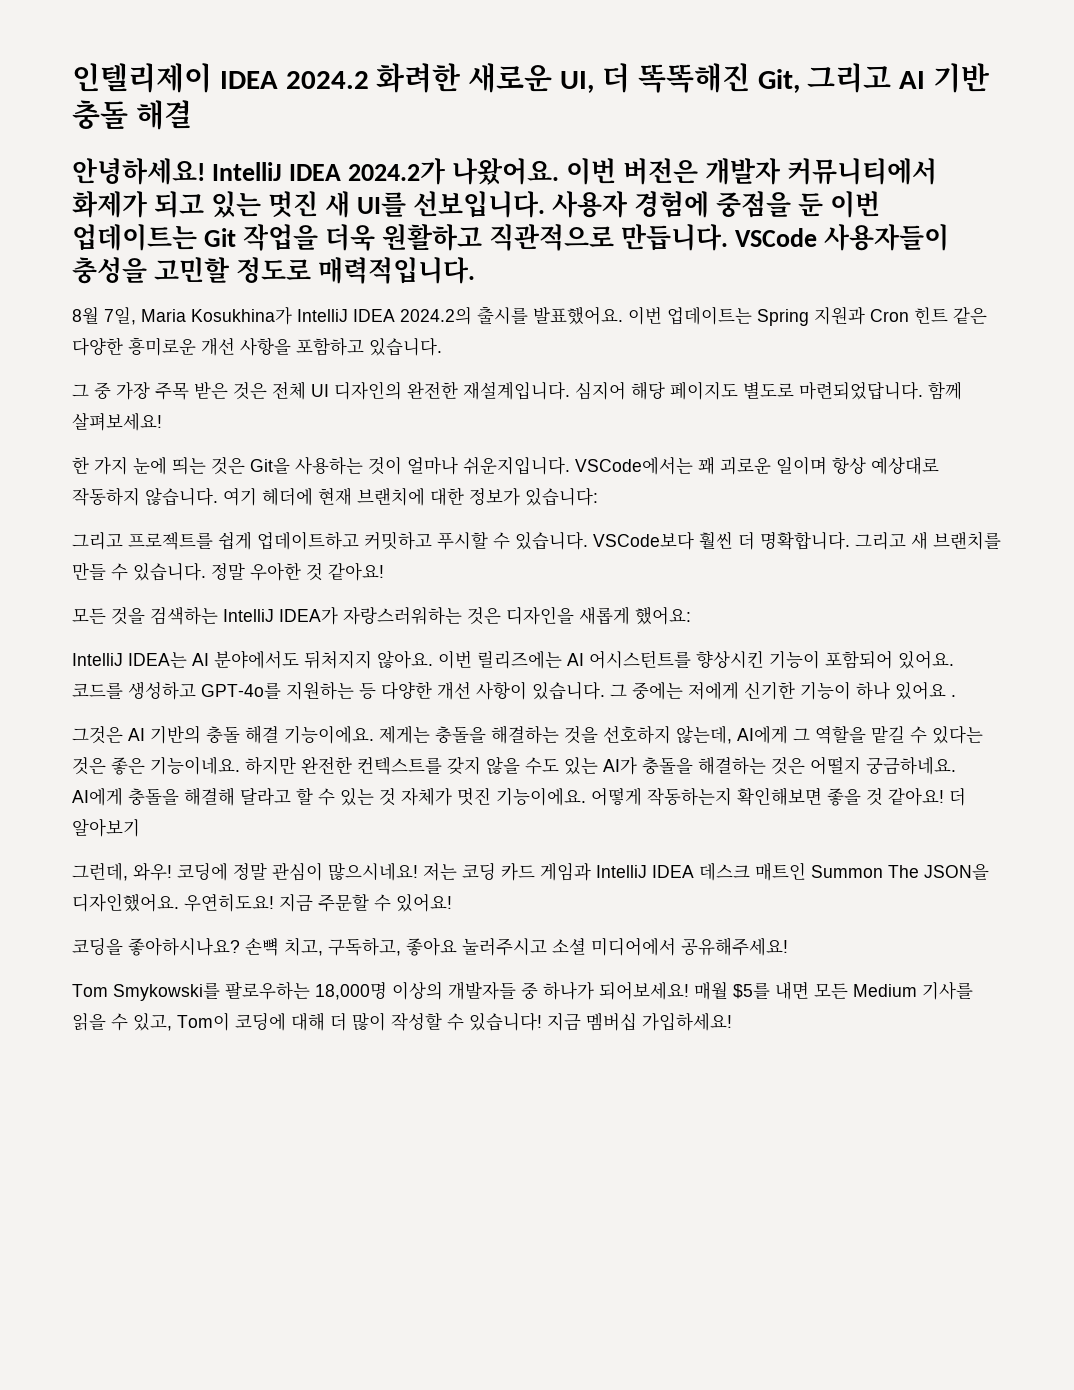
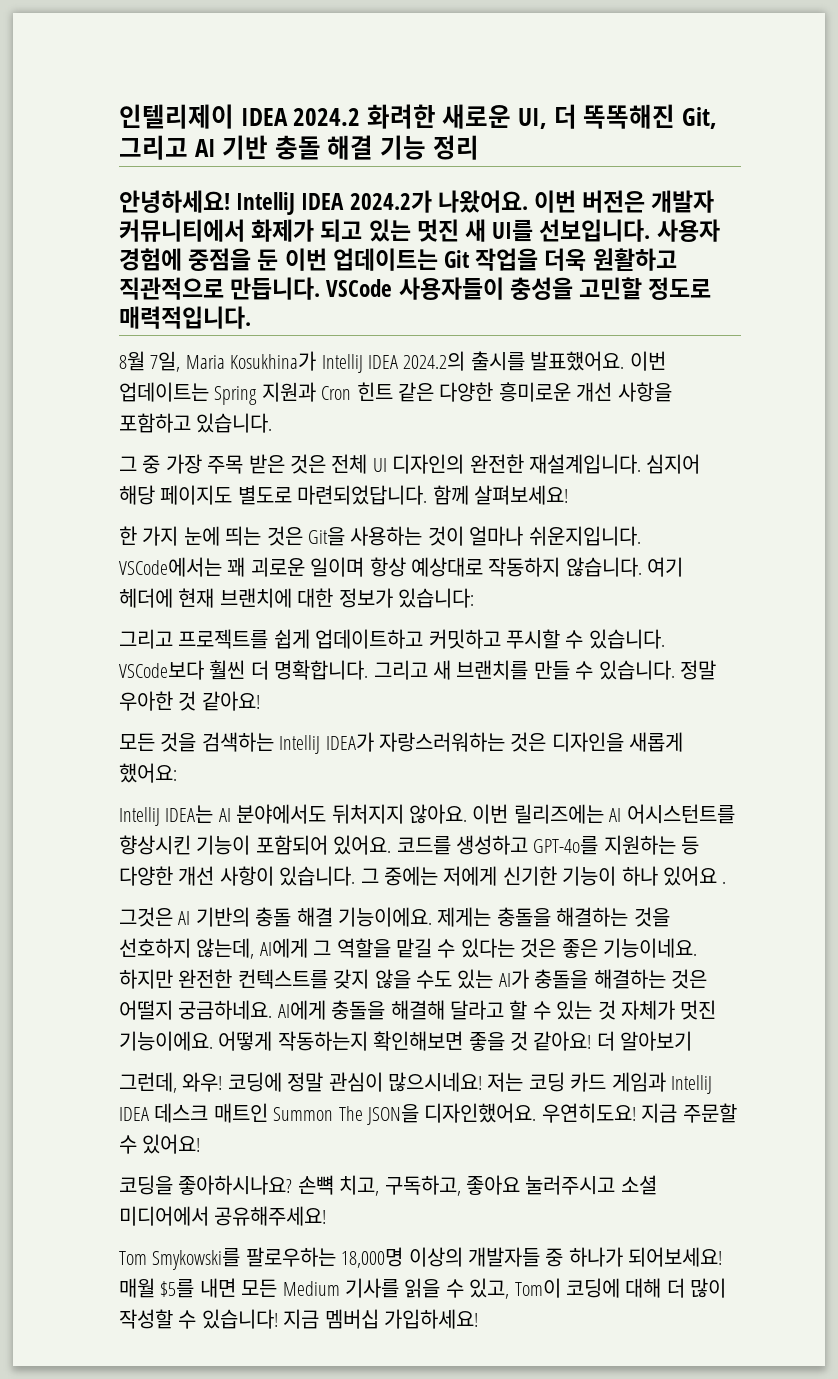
- 인텔리제이 IDEA 2024.2 화려한 새로운 UI, 더 똑똑해진 Git, 그리고 AI 기반 충돌 해결
+ 인텔리제이 IDEA 2024.2 화려한 새로운 UI, 더 똑똑해진 Git, 그리고 AI 기반 충돌 해결 기능 정리

